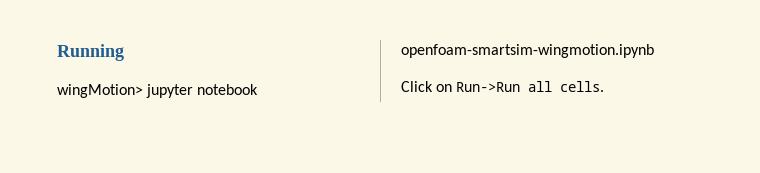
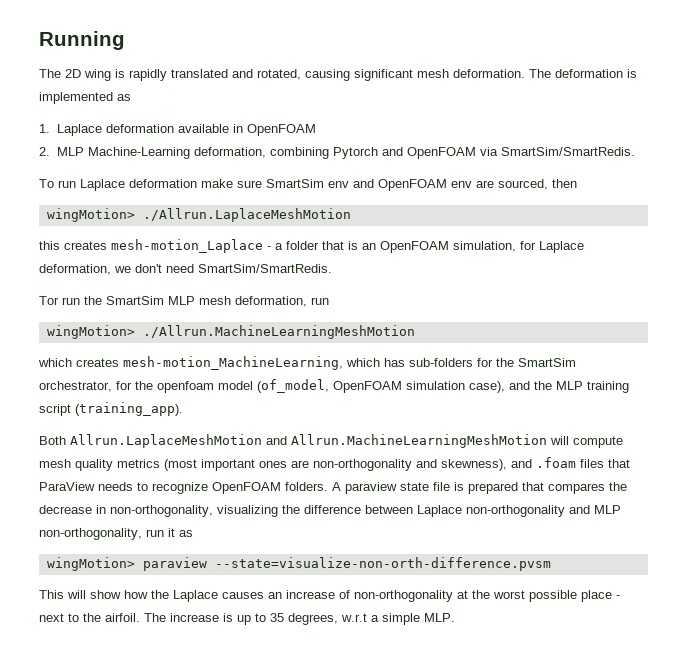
- wingMotion> jupyter notebook openfoam-smartsim-wingmotion.ipynb
- Click on Run->Run all cells.
+ The 2D wing is rapidly translated and rotated, causing significant mesh deformation. The deformation is implemented as
+ 1. Laplace deformation available in OpenFOAM
+ 2. MLP Machine-Learning deformation, combining Pytorch and OpenFOAM via SmartSim/SmartRedis.
+ To run Laplace deformation make sure SmartSim env and OpenFOAM env are sourced, then
+ wingMotion> ./Allrun.LaplaceMeshMotion
+ this creates mesh-motion_Laplace - a folder that is an OpenFOAM simulation, for Laplace deformation, we don't need SmartSim/SmartRedis.
+ Tor run the SmartSim MLP mesh deformation, run
+ wingMotion> ./Allrun.MachineLearningMeshMotion
+ which creates mesh-motion_MachineLearning, which has sub-folders for the SmartSim orchestrator, for the openfoam model (of_model, OpenFOAM simulation case), and the MLP training script (training_app).
+ Both Allrun.LaplaceMeshMotion and Allrun.MachineLearningMeshMotion will compute mesh quality metrics (most important ones are non-orthogonality and skewness), and .foam files that ParaView needs to recognize OpenFOAM folders. A paraview state file is prepared that compares the decrease in non-orthogonality, visualizing the difference between Laplace non-orthogonality and MLP non-orthogonality, run it as
+ wingMotion> paraview --state=visualize-non-orth-difference.pvsm
+ This will show how the Laplace causes an increase of non-orthogonality at the worst possible place - next to the airfoil. The increase is up to 35 degrees, w.r.t a simple MLP.

